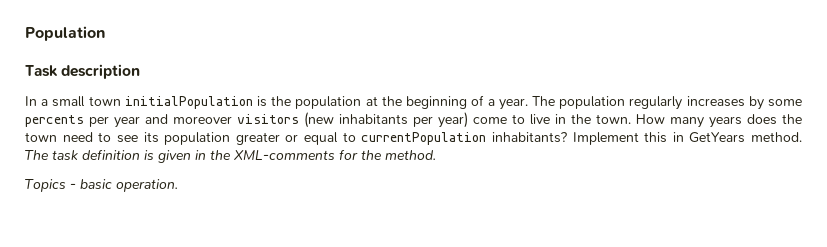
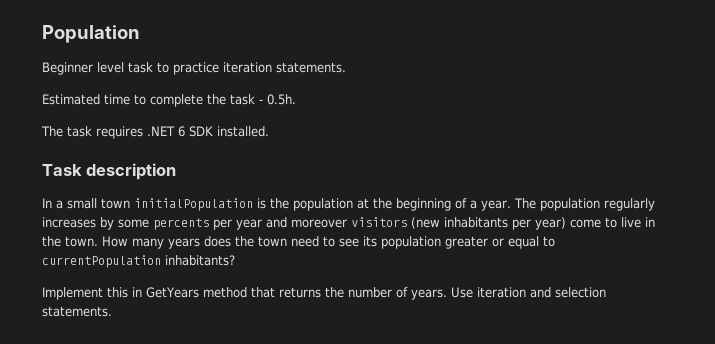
+ Beginner level task to practice iteration statements.
+ Estimated time to complete the task - 0.5h.
+ The task requires .NET 6 SDK installed.
- How many years does the town need to see its population greater or equal to currentPopulation inhabitants? Implement this in GetYears method. The task definition is given in the XML-comments for the method.
- Topics - basic operation.
+ How many years does the town need to see its population greater or equal to currentPopulation inhabitants?
+ Implement this in GetYears method that returns the number of years. Use iteration and selection statements.

